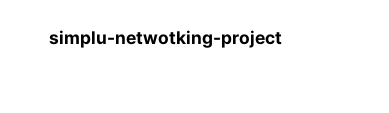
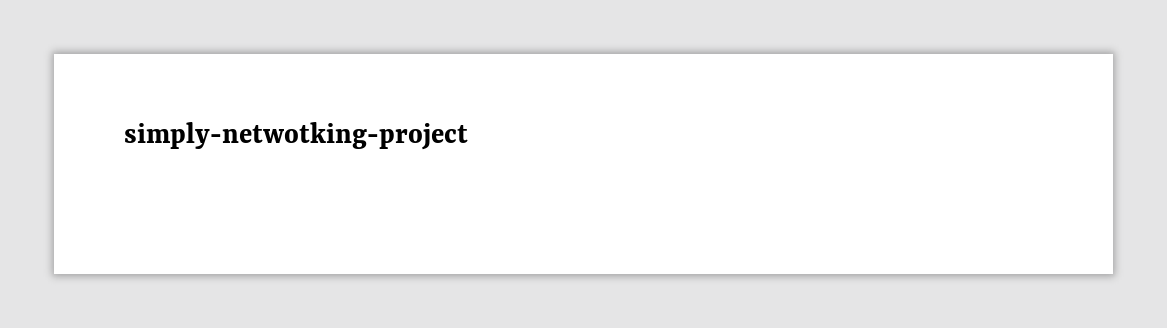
- simplu-netwotking-project
+ simply-netwotking-project

